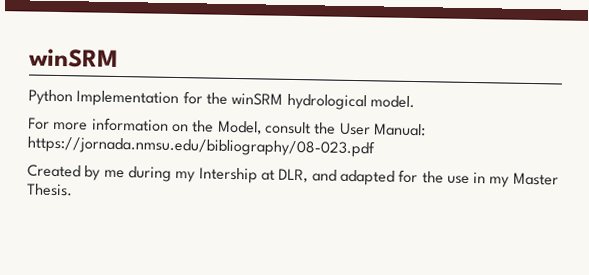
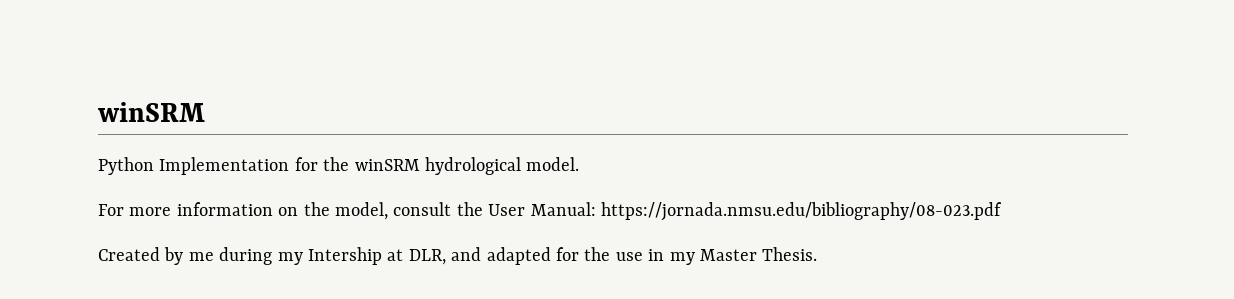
- For more information on the Model, consult the User Manual: https://jornada.nmsu.edu/bibliography/08-023.pdf
+ For more information on the model, consult the User Manual: https://jornada.nmsu.edu/bibliography/08-023.pdf

